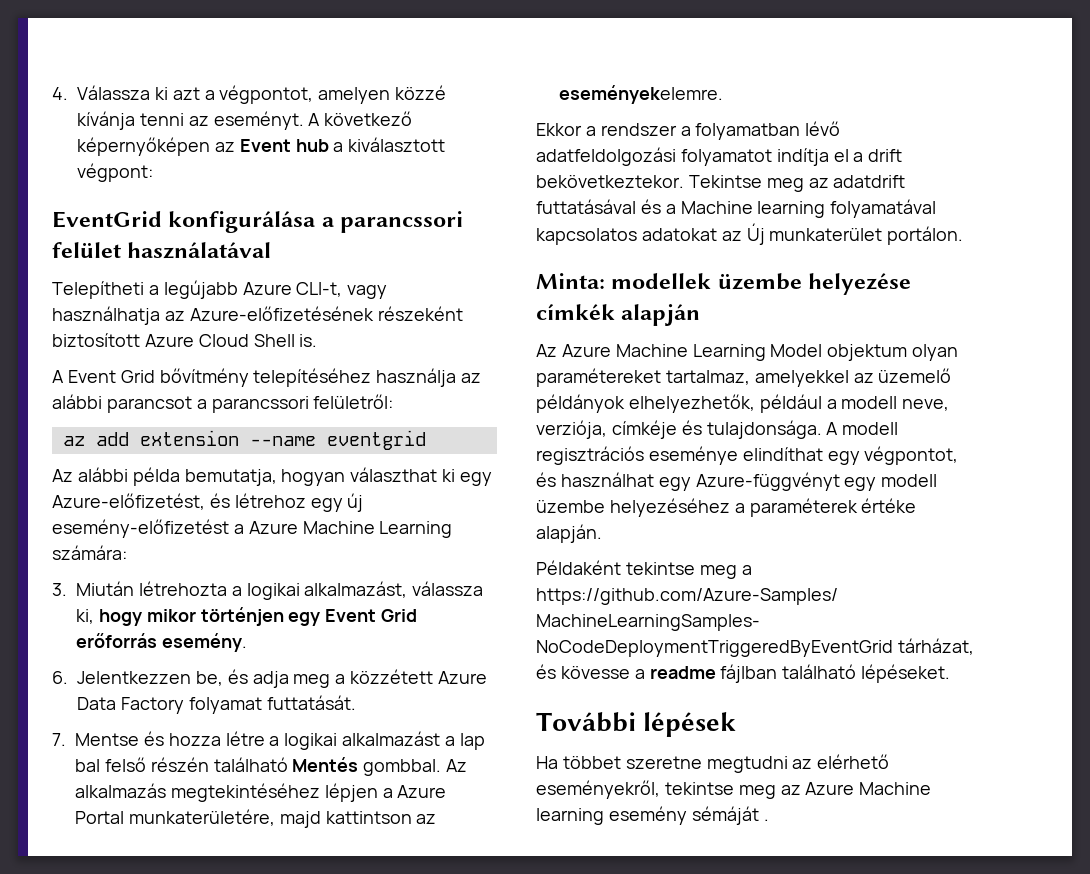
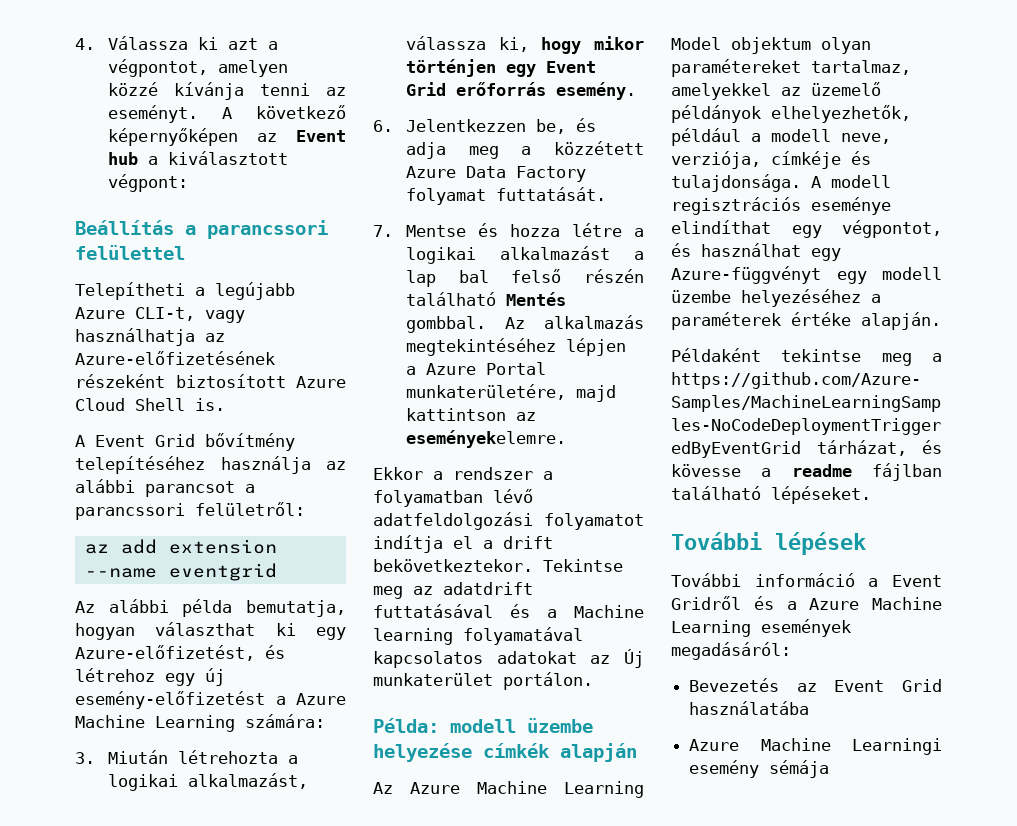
- EventGrid konfigurálása a parancssori felület használatával
+ Beállítás a parancssori felülettel
- Minta: modellek üzembe helyezése címkék alapján
+ Példa: modell üzembe helyezése címkék alapján
- Ha többet szeretne megtudni az elérhető eseményekről, tekintse meg az Azure Machine learning esemény sémáját .
+ További információ a Event Gridről és a Azure Machine Learning események megadásáról:
+ Bevezetés az Event Grid használatába
+ Azure Machine Learningi esemény sémája

